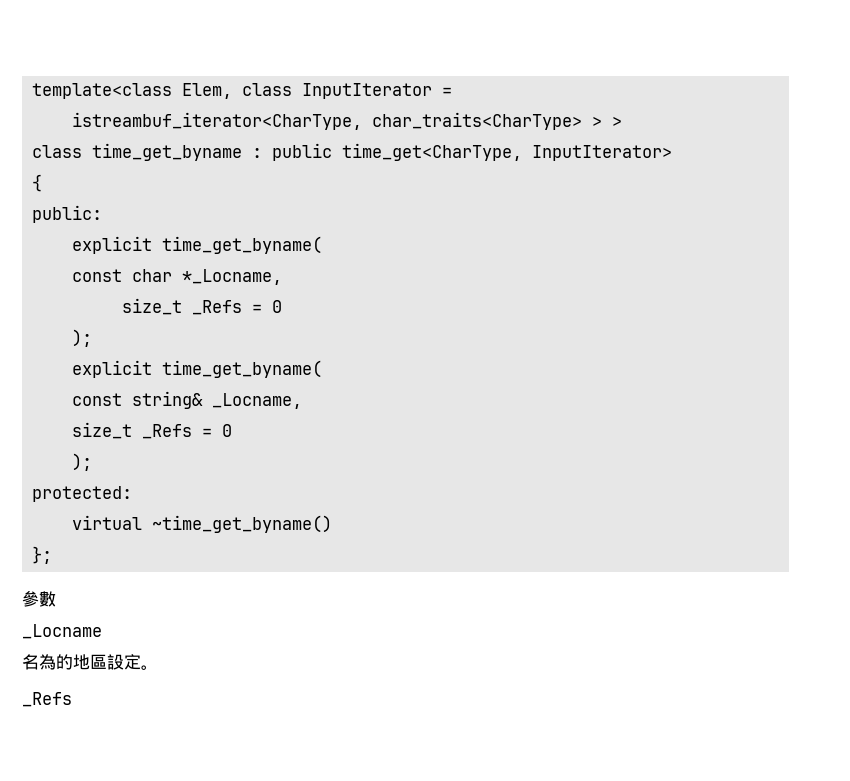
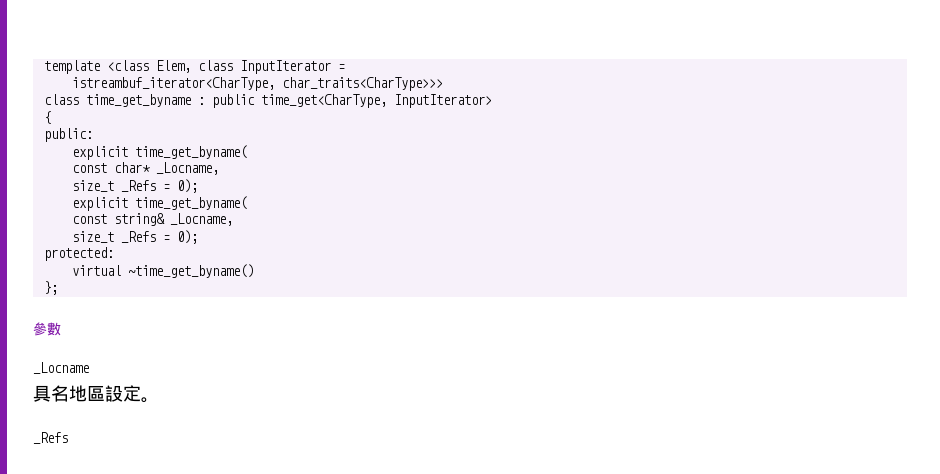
- template<class Elem, class InputIterator =
+ template <class Elem, class InputIterator =
- istreambuf_iterator<CharType, char_traits<CharType> > >
+ istreambuf_iterator<CharType, char_traits<CharType>>>
- const char *_Locname,
- size_t _Refs = 0
- );
+ const char* _Locname,
+ size_t _Refs = 0);
  const string& _Locname,
- size_t _Refs = 0
- );
+ size_t _Refs = 0);
- 名為的地區設定。
+ 具名地區設定。

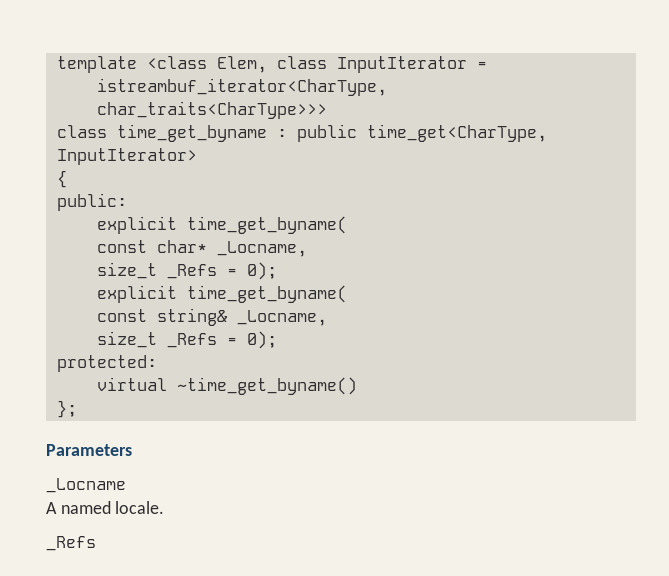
- 參數
+ Parameters
- 具名地區設定。
+ A named locale.

